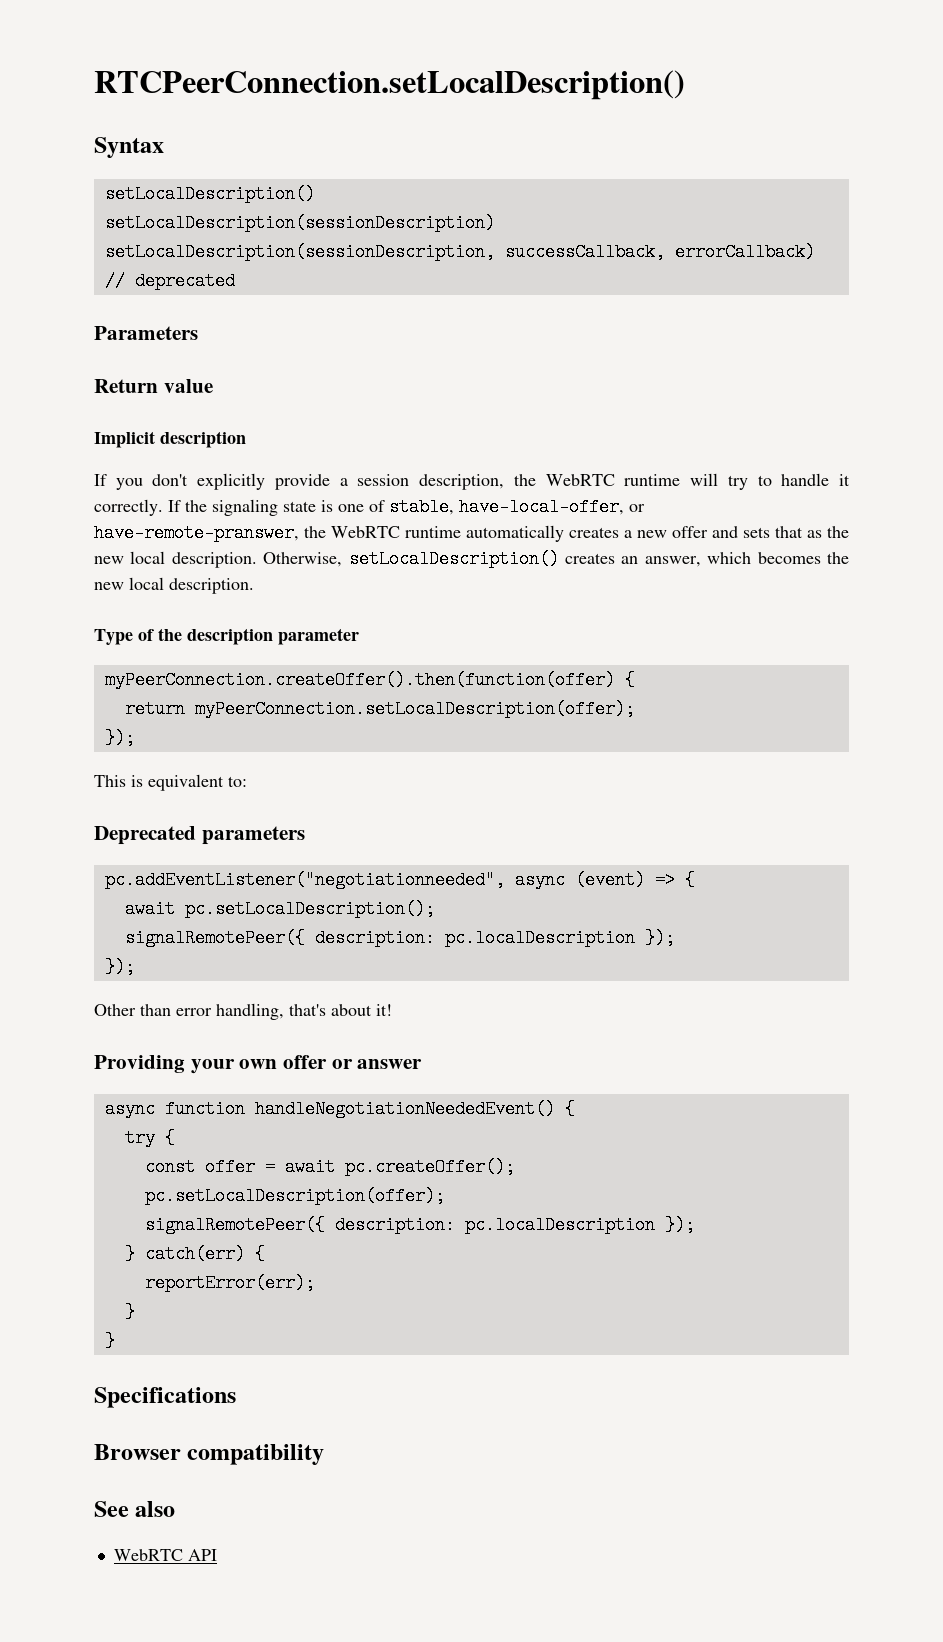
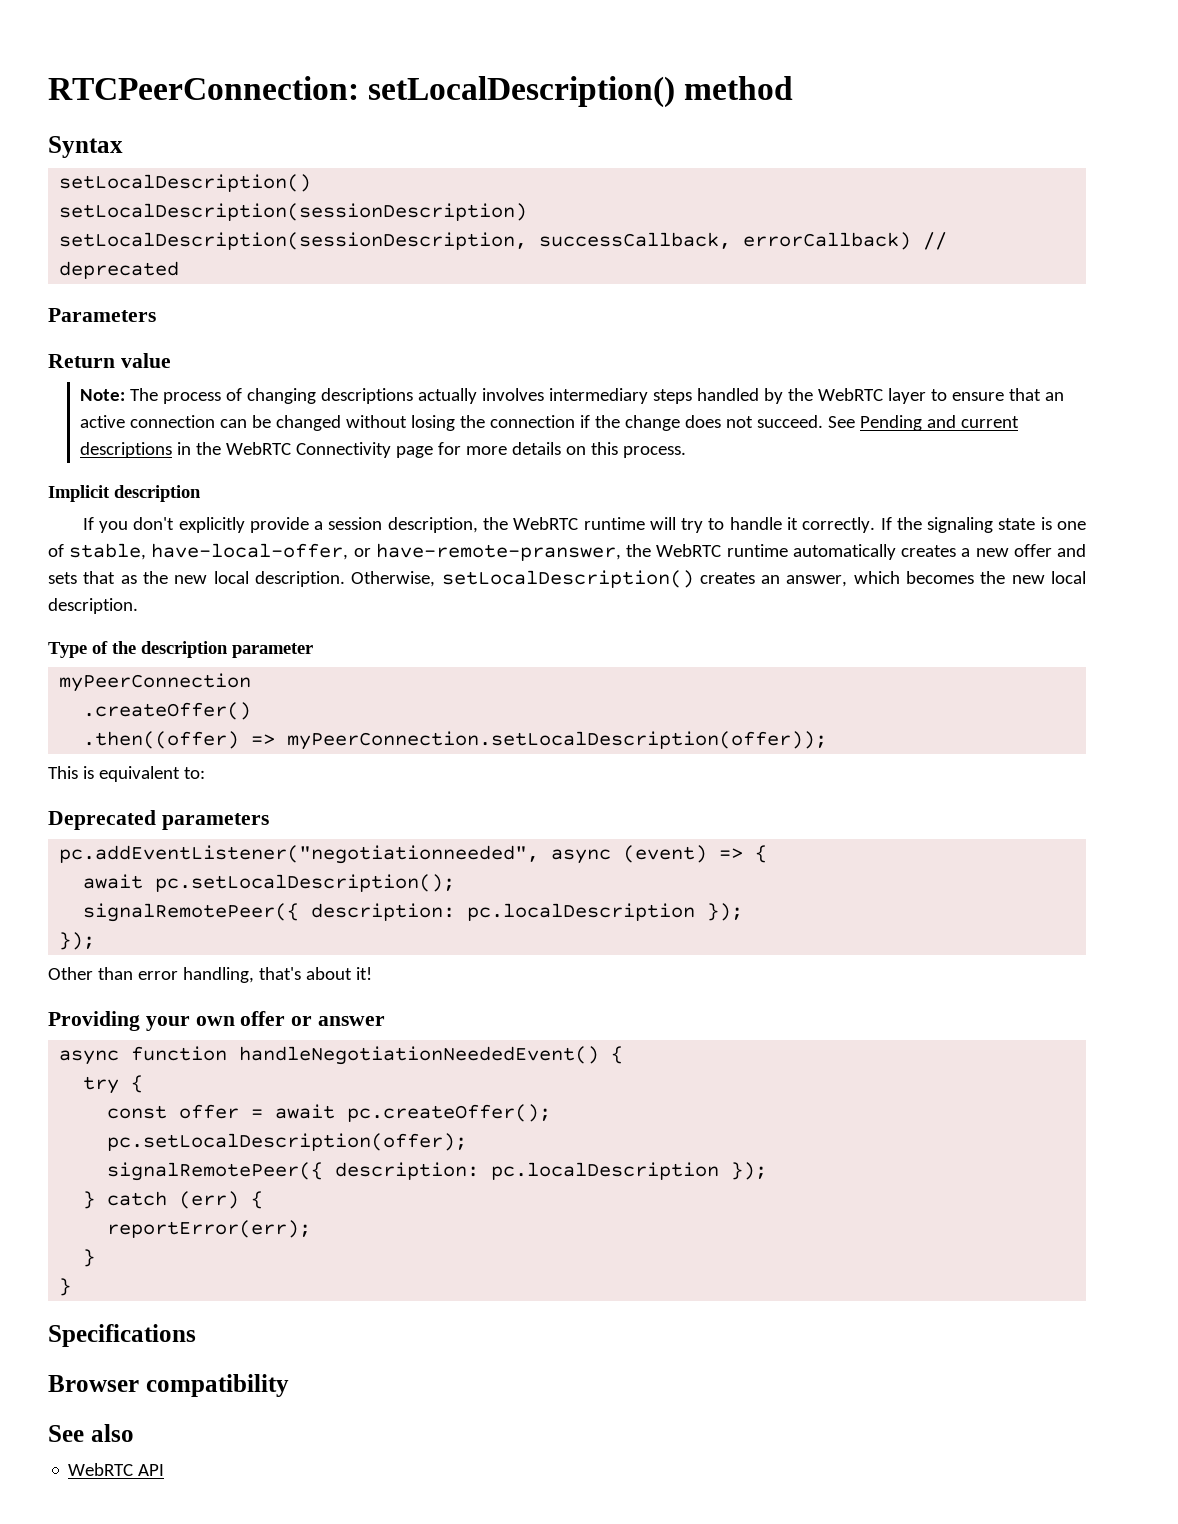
- RTCPeerConnection.setLocalDescription()
+ RTCPeerConnection: setLocalDescription() method
+ Note: The process of changing descriptions actually involves intermediary steps handled by the WebRTC layer to ensure that an active connection can be changed without losing the connection if the change does not succeed. See Pending and current descriptions in the WebRTC Connectivity page for more details on this process.
- myPeerConnection.createOffer().then(function(offer) {
- return myPeerConnection.setLocalDescription(offer);
- });
+ myPeerConnection
+ .createOffer()
+ .then((offer) => myPeerConnection.setLocalDescription(offer));
- } catch(err) {
+ } catch (err) {

